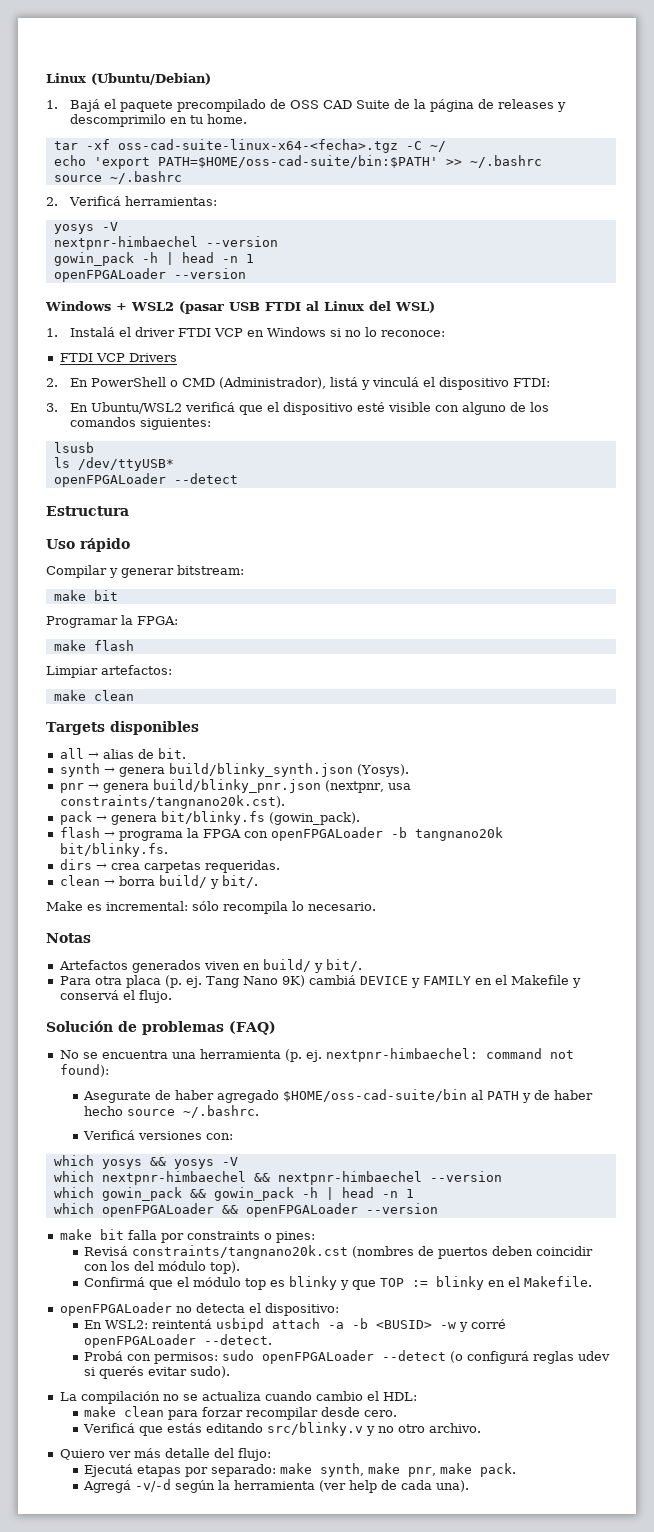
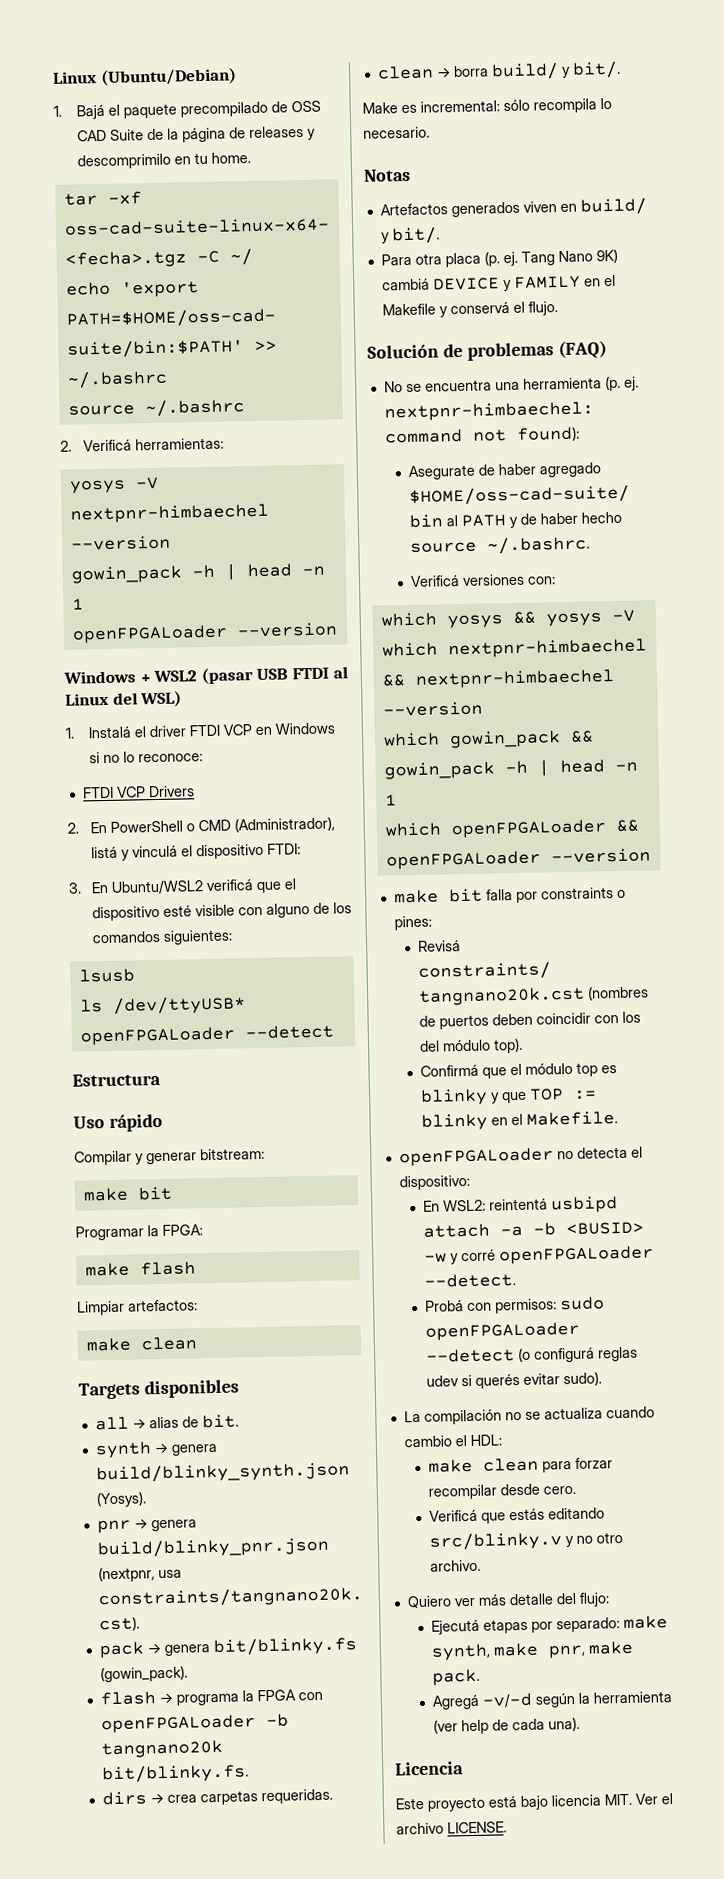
+ Licencia
+ Este proyecto está bajo licencia MIT. Ver el archivo LICENSE.

